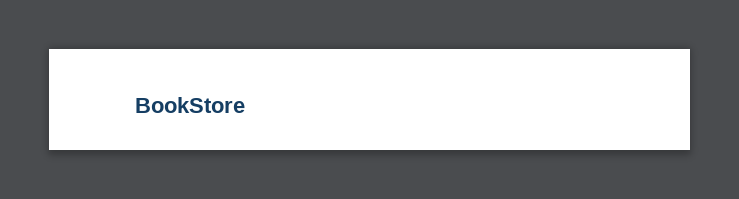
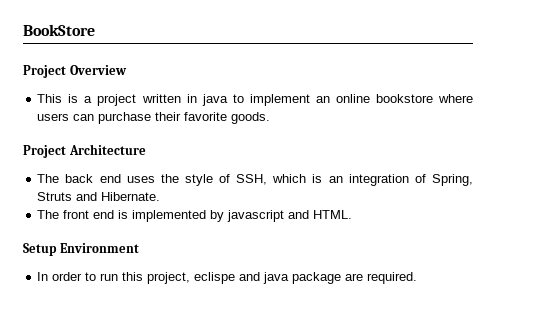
+ Project Overview
+ This is a project written in java to implement an online bookstore where users can purchase their favorite goods.
+ Project Architecture
+ The back end uses the style of SSH, which is an integration of Spring, Struts and Hibernate.
+ The front end is implemented by javascript and HTML.
+ Setup Environment
+ In order to run this project, eclispe and java package are required.

